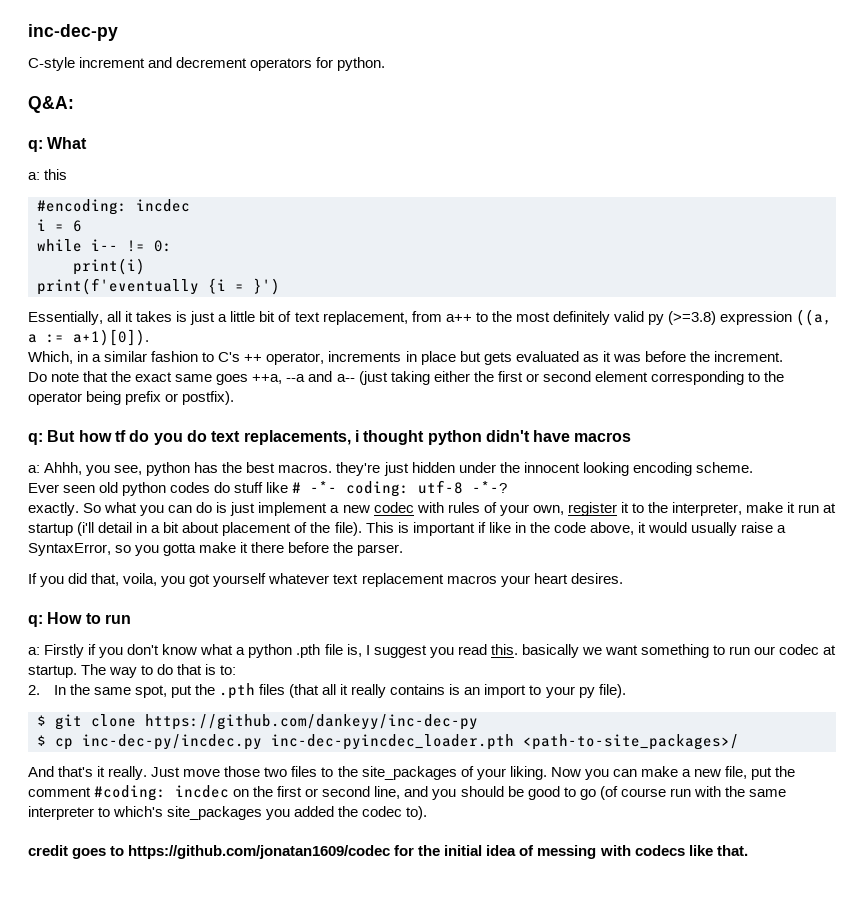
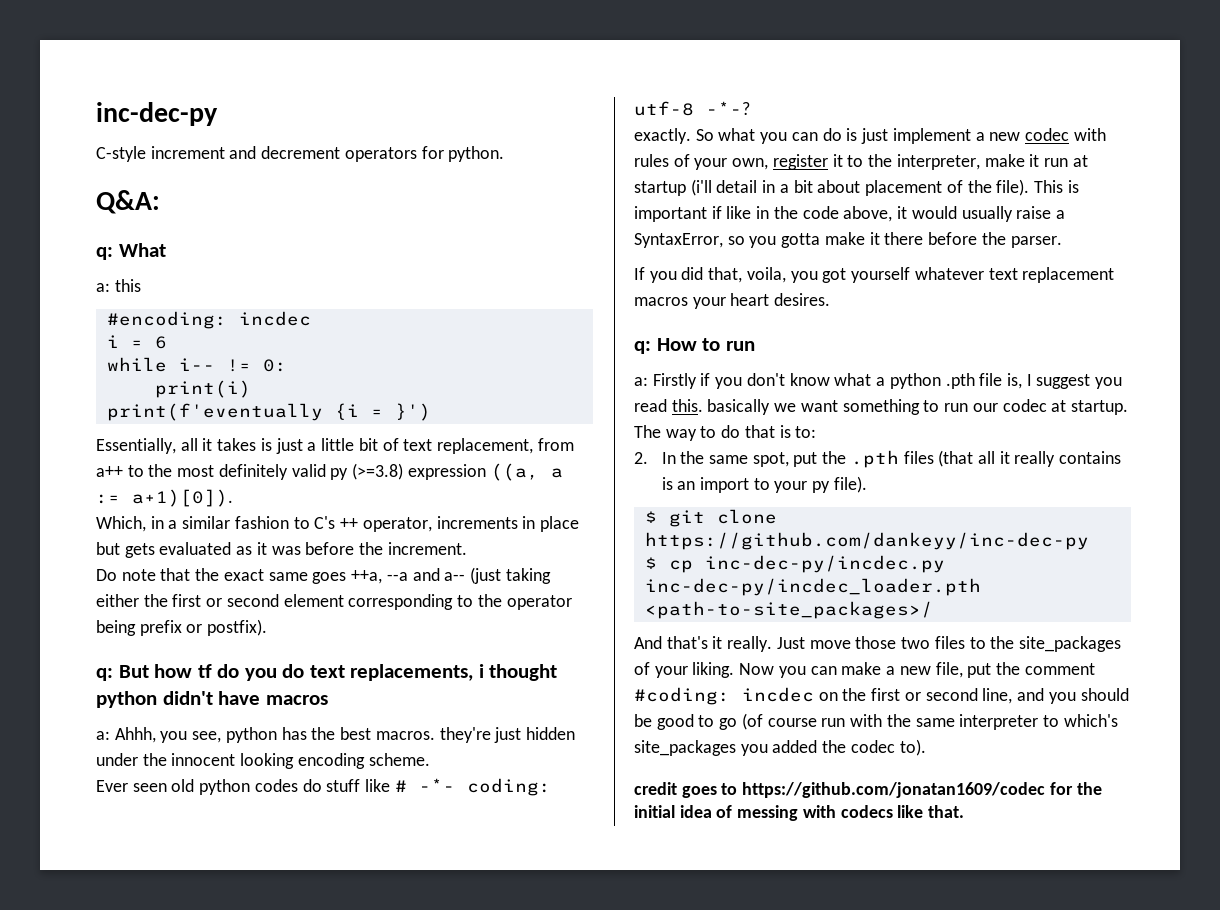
- $ cp inc-dec-py/incdec.py inc-dec-pyincdec_loader.pth <path-to-site_packages>/
+ $ cp inc-dec-py/incdec.py inc-dec-py/incdec_loader.pth <path-to-site_packages>/

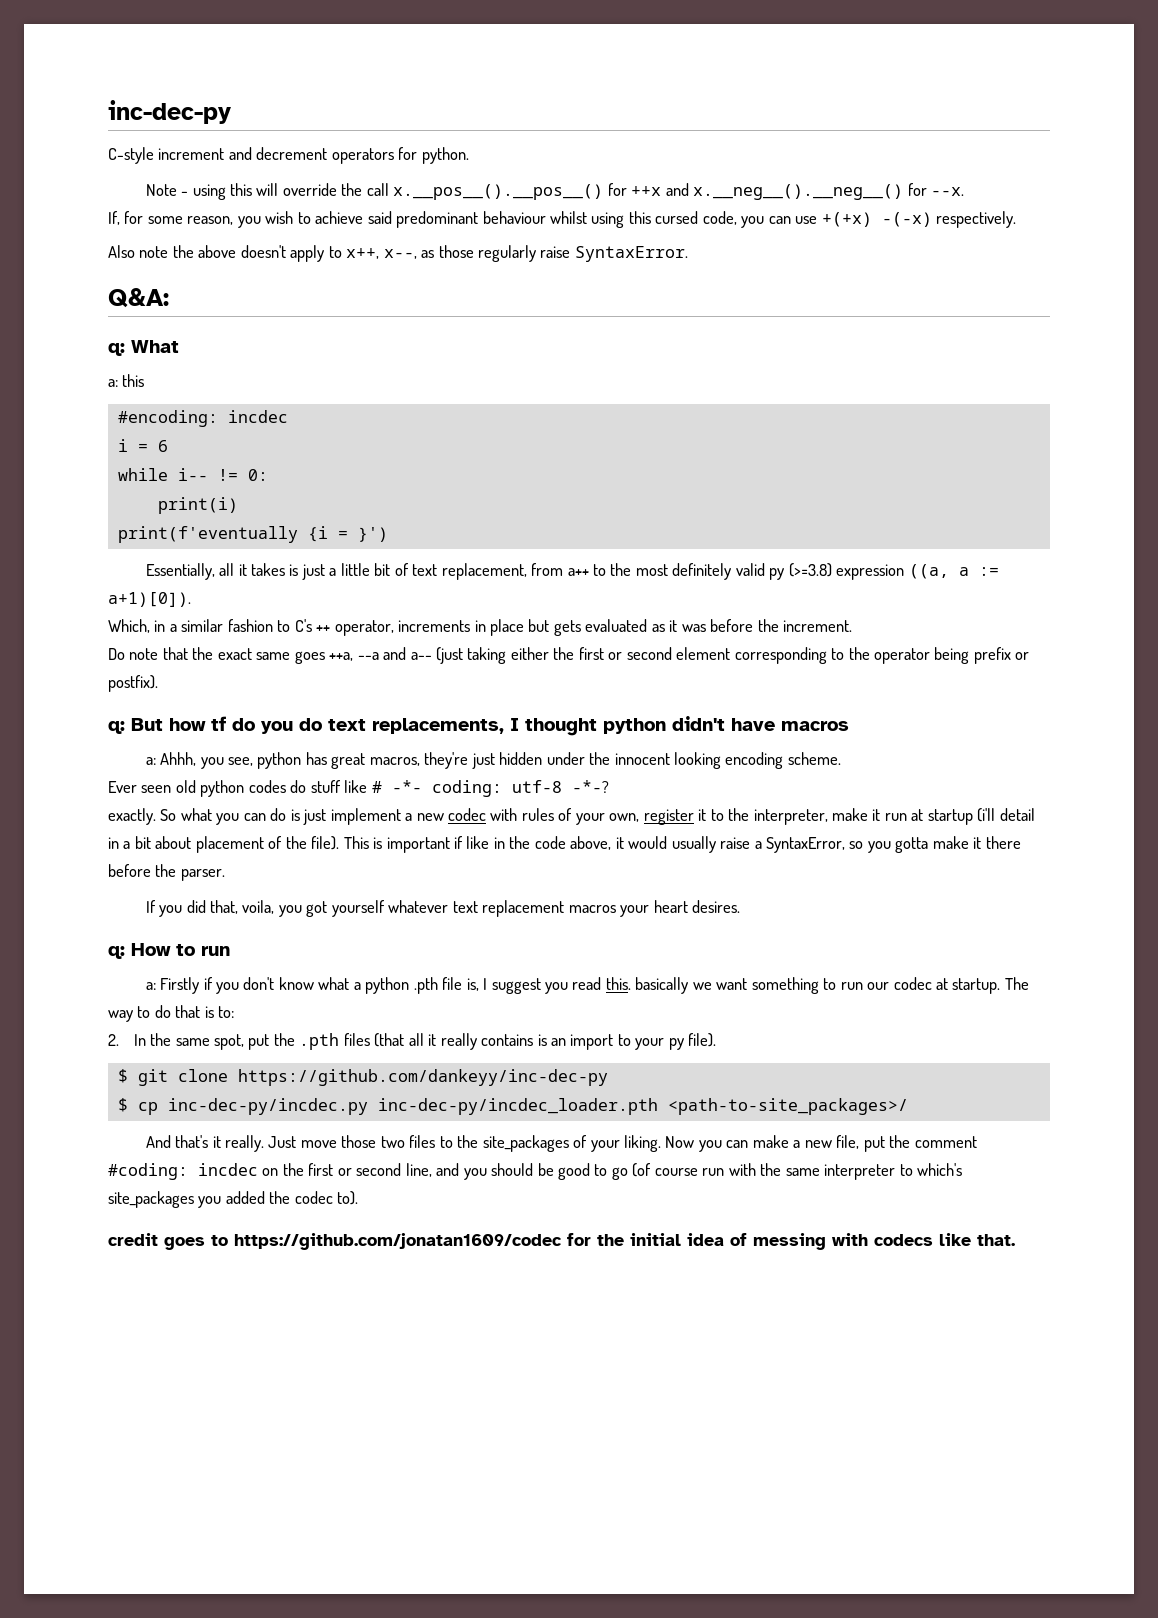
+ Note - using this will override the call x.__pos__().__pos__() for ++x and x.__neg__().__neg__() for --x.
+ If, for some reason, you wish to achieve said predominant behaviour whilst using this cursed code, you can use +(+x) -(-x) respectively.
+ Also note the above doesn't apply to x++, x--, as those regularly raise SyntaxError.
- q: But how tf do you do text replacements, i thought python didn't have macros
+ q: But how tf do you do text replacements, I thought python didn't have macros
- a: Ahhh, you see, python has the best macros. they're just hidden under the innocent looking encoding scheme.
+ a: Ahhh, you see, python has great macros, they're just hidden under the innocent looking encoding scheme.

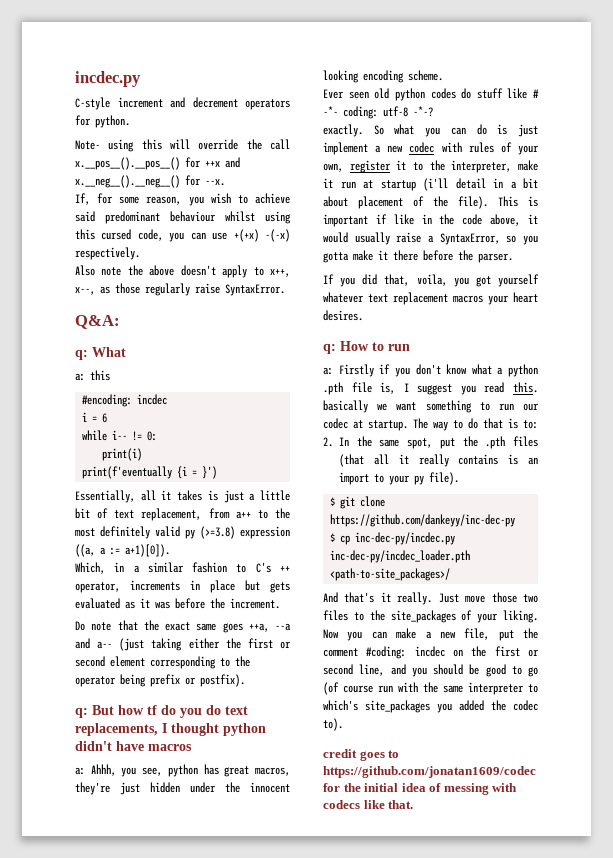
- inc-dec-py
+ incdec.py
- Note - using this will override the call x.__pos__().__pos__() for ++x and x.__neg__().__neg__() for --x.
+ Note- using this will override the call x.__pos__().__pos__() for ++x and x.__neg__().__neg__() for --x.

